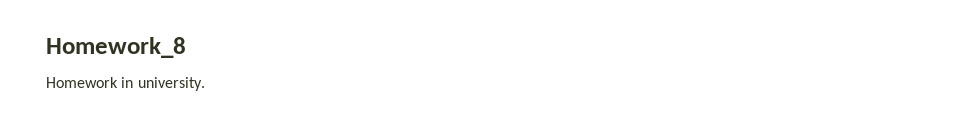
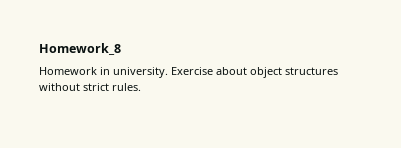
+ Exercise about object structures without strict rules.

